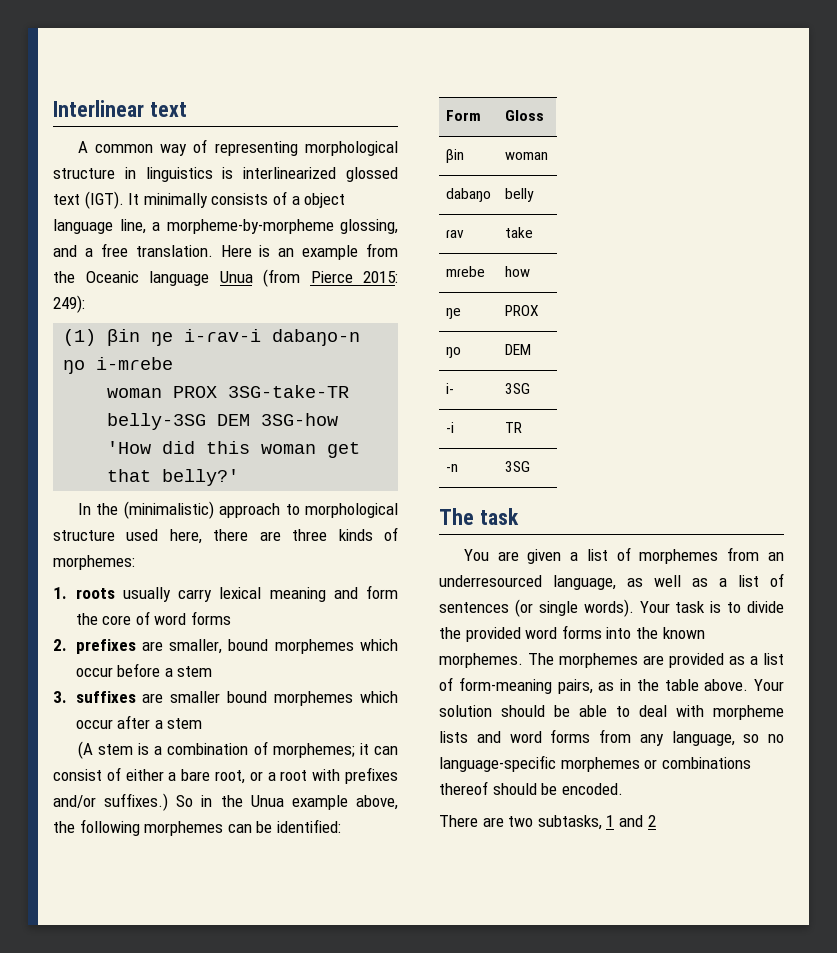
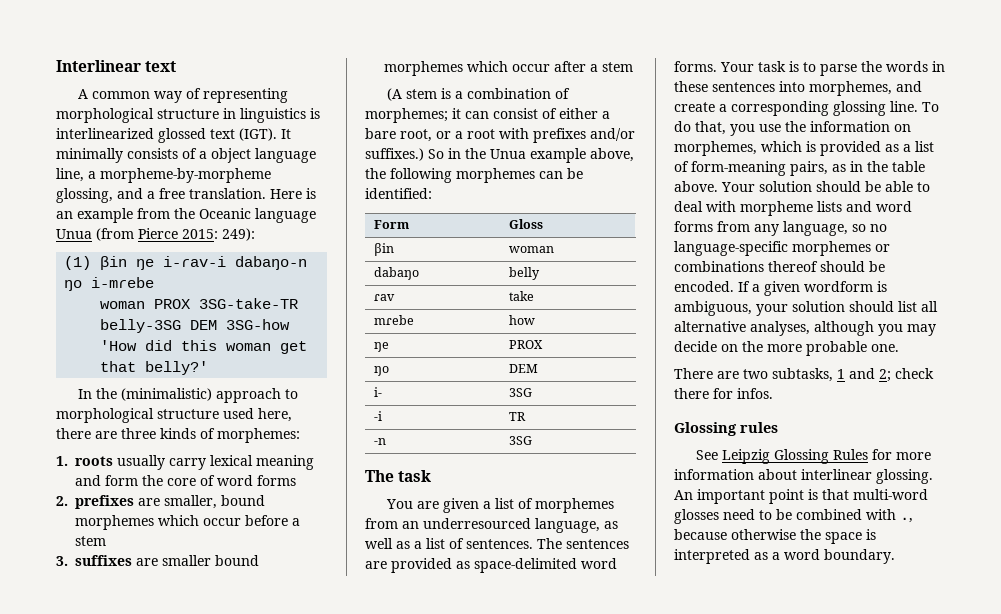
- You are given a list of morphemes from an underresourced language, as well as a list of sentences (or single words). Your task is to divide the provided word forms into the known morphemes. The morphemes are provided as a list of form-meaning pairs, as in the table above.
+ You are given a list of morphemes from an underresourced language, as well as a list of sentences. The sentences are provided as space-delimited word forms. Your task is to parse the words in these sentences into morphemes, and create a corresponding glossing line. To do that, you use the information on morphemes, which is provided as a list of form-meaning pairs, as in the table above.
+ If a given wordform is ambiguous, your solution should list all alternative analyses, although you may decide on the more probable one.
- There are two subtasks, 1 and 2
+ There are two subtasks, 1 and 2; check there for infos.
+ Glossing rules
+ See Leipzig Glossing Rules for more information about interlinear glossing. An important point is that multi-word glosses need to be combined with ., because otherwise the space is interpreted as a word boundary.

